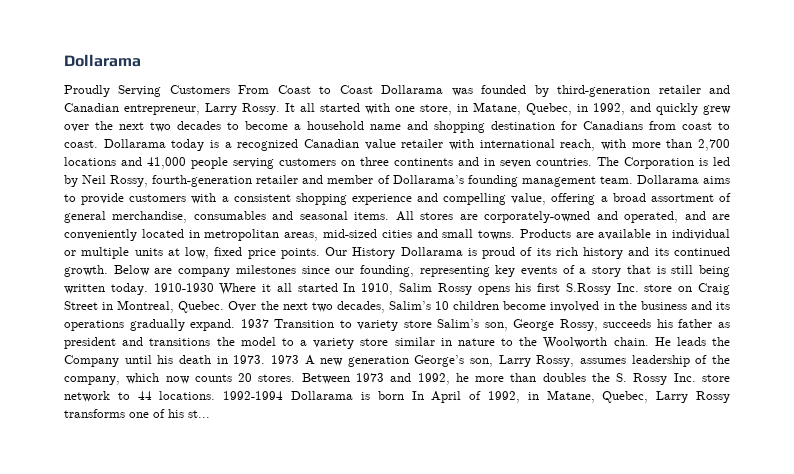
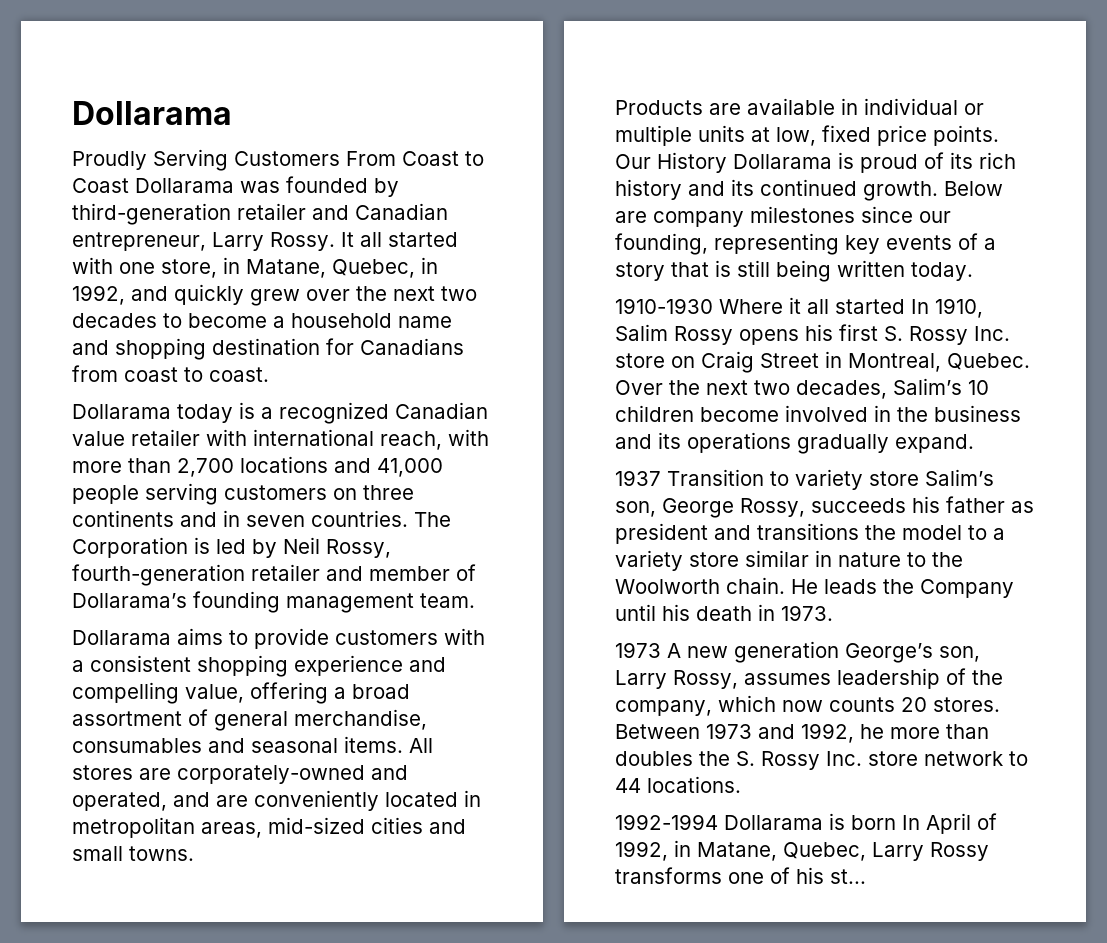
- It all started with one store, in Matane, Quebec, in 1992, and quickly grew over the next two decades to become a household name and shopping destination for Canadians from coast to coast. Dollarama today is a recognized Canadian value retailer with international reach, with more than 2,700 locations and 41,000 people serving customers on three continents and in seven countries.
+ It all started with one store, in Matane, Quebec, in 1992, and quickly grew over the next two decades to become a household name and shopping destination for Canadians from coast to coast.
+ Dollarama today is a recognized Canadian value retailer with international reach, with more than 2,700 locations and 41,000 people serving customers on three continents and in seven countries.
- The Corporation is led by Neil Rossy, fourth-generation retailer and member of Dollarama’s founding management team. Dollarama aims to provide customers with a consistent shopping experience and compelling value, offering a broad assortment of general merchandise, consumables and seasonal items.
+ The Corporation is led by Neil Rossy, fourth-generation retailer and member of Dollarama’s founding management team.
+ Dollarama aims to provide customers with a consistent shopping experience and compelling value, offering a broad assortment of general merchandise, consumables and seasonal items.
- All stores are corporately-owned and operated, and are conveniently located in metropolitan areas, mid-sized cities and small towns. Products are available in individual or multiple units at low, fixed price points.
+ All stores are corporately-owned and operated, and are conveniently located in metropolitan areas, mid-sized cities and small towns.
+ Products are available in individual or multiple units at low, fixed price points.
- Below are company milestones since our founding, representing key events of a story that is still being written today. 1910-1930 Where it all started In 1910, Salim Rossy opens his first S.Rossy Inc. store on Craig Street in Montreal, Quebec.
+ Below are company milestones since our founding, representing key events of a story that is still being written today.
+ 1910-1930 Where it all started In 1910, Salim Rossy opens his first S. Rossy Inc. store on Craig Street in Montreal, Quebec.
- Over the next two decades, Salim’s 10 children become involved in the business and its operations gradually expand. 1937 Transition to variety store Salim’s son, George Rossy, succeeds his father as president and transitions the model to a variety store similar in nature to the Woolworth chain.
+ Over the next two decades, Salim’s 10 children become involved in the business and its operations gradually expand.
+ 1937 Transition to variety store Salim’s son, George Rossy, succeeds his father as president and transitions the model to a variety store similar in nature to the Woolworth chain.
- He leads the Company until his death in 1973. 1973 A new generation George’s son, Larry Rossy, assumes leadership of the company, which now counts 20 stores.
+ He leads the Company until his death in 1973.
+ 1973 A new generation George’s son, Larry Rossy, assumes leadership of the company, which now counts 20 stores.
- Between 1973 and 1992, he more than doubles the S. Rossy Inc. store network to 44 locations. 1992-1994 Dollarama is born In April of 1992, in Matane, Quebec, Larry Rossy transforms one of his st...
+ Between 1973 and 1992, he more than doubles the S. Rossy Inc. store network to 44 locations.
+ 1992-1994 Dollarama is born In April of 1992, in Matane, Quebec, Larry Rossy transforms one of his st...

